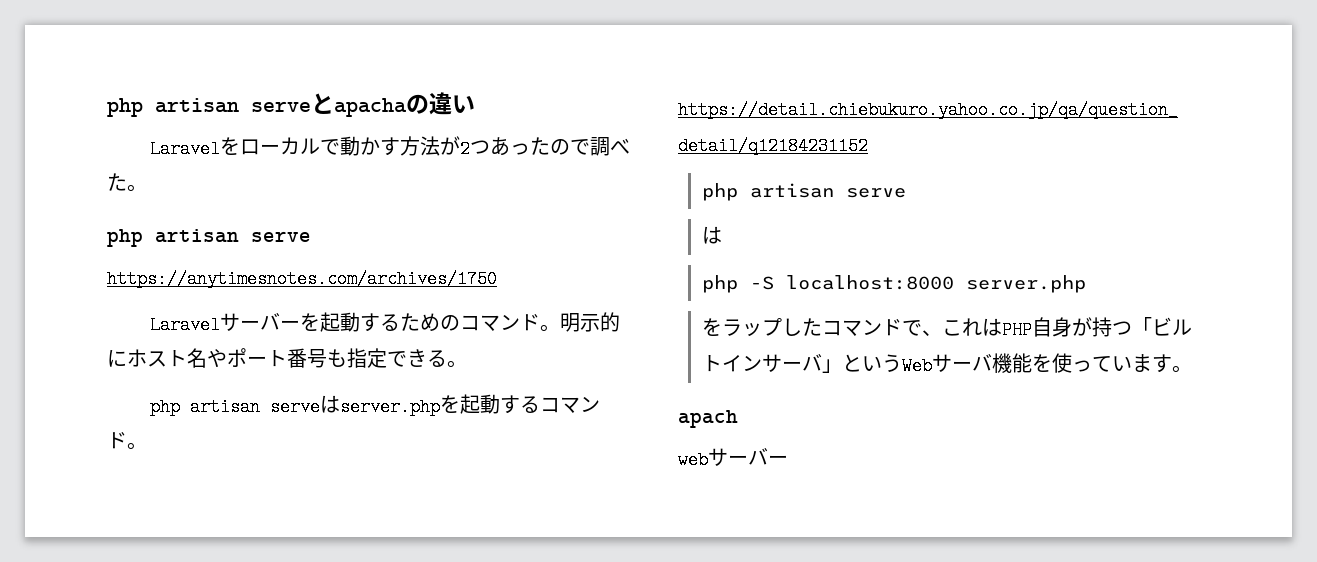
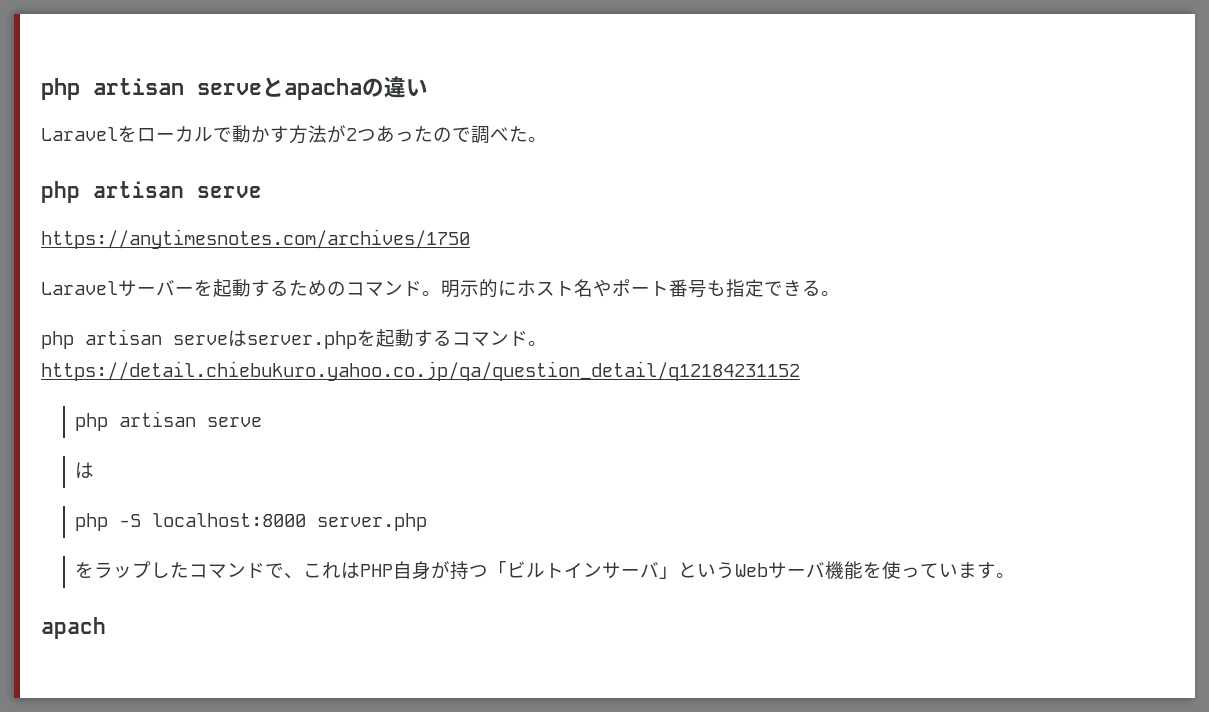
- webサーバー

